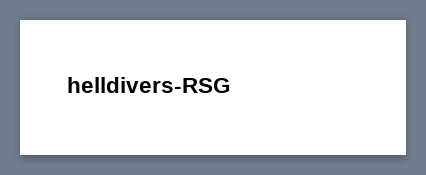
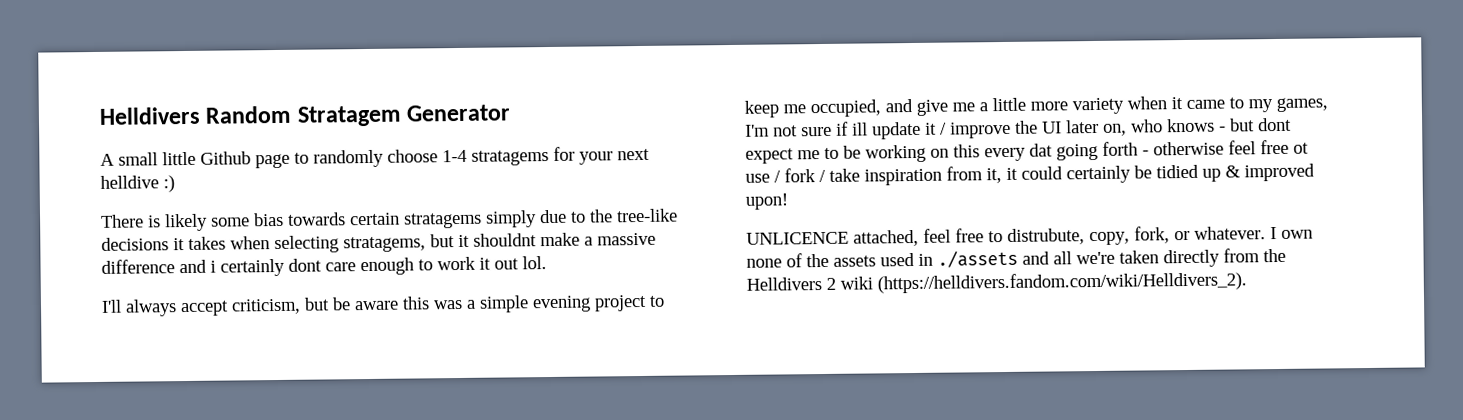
- helldivers-RSG
+ Helldivers Random Stratagem Generator
+ A small little Github page to randomly choose 1-4 stratagems for your next helldive :)
+ There is likely some bias towards certain stratagems simply due to the tree-like decisions it takes when selecting stratagems, but it shouldnt make a massive difference and i certainly dont care enough to work it out lol.
+ I'll always accept criticism, but be aware this was a simple evening project to keep me occupied, and give me a little more variety when it came to my games, I'm not sure if ill update it / improve the UI later on, who knows - but dont expect me to be working on this every dat going forth - otherwise feel free ot use / fork / take inspiration from it, it could certainly be tidied up & improved upon!
+ UNLICENCE attached, feel free to distrubute, copy, fork, or whatever. I own none of the assets used in ./assets and all we're taken directly from the Helldivers 2 wiki (https://helldivers.fandom.com/wiki/Helldivers_2).

